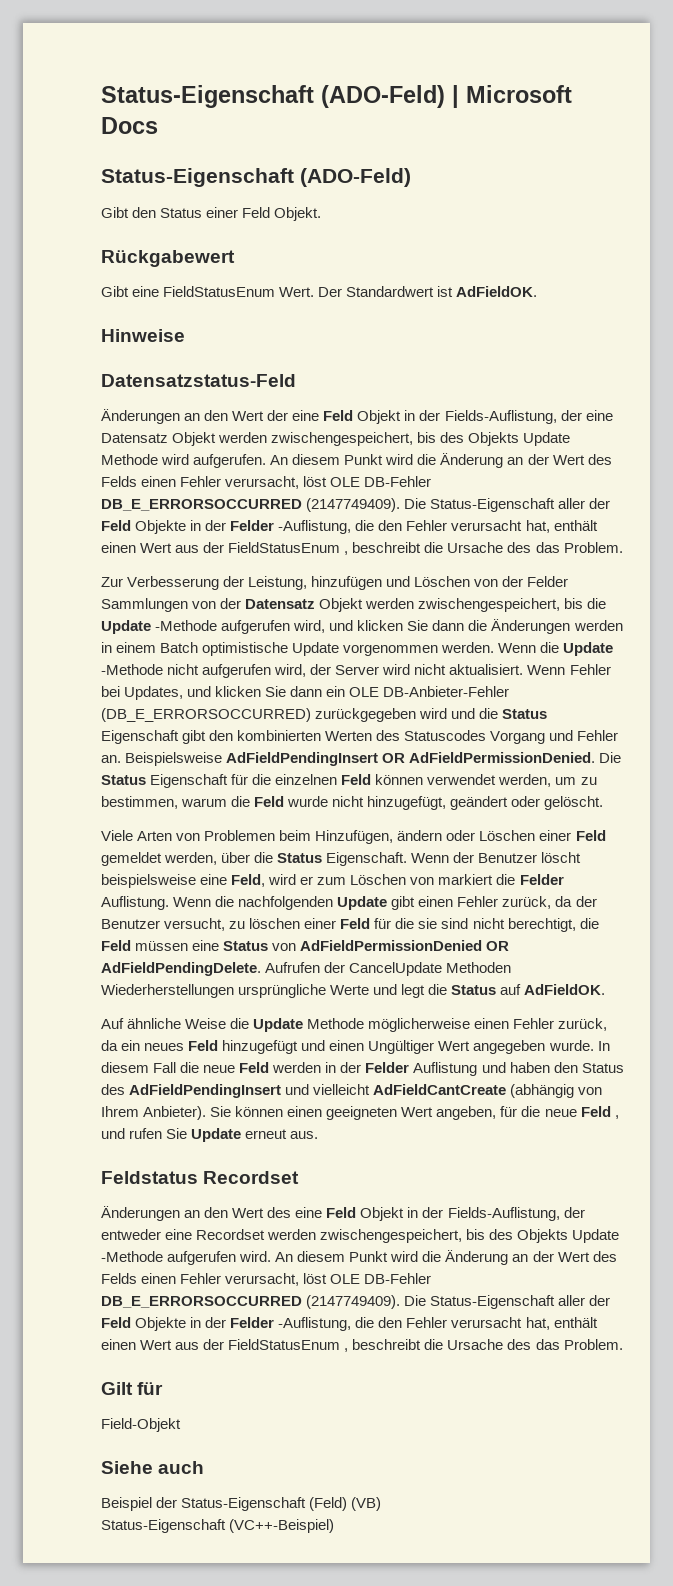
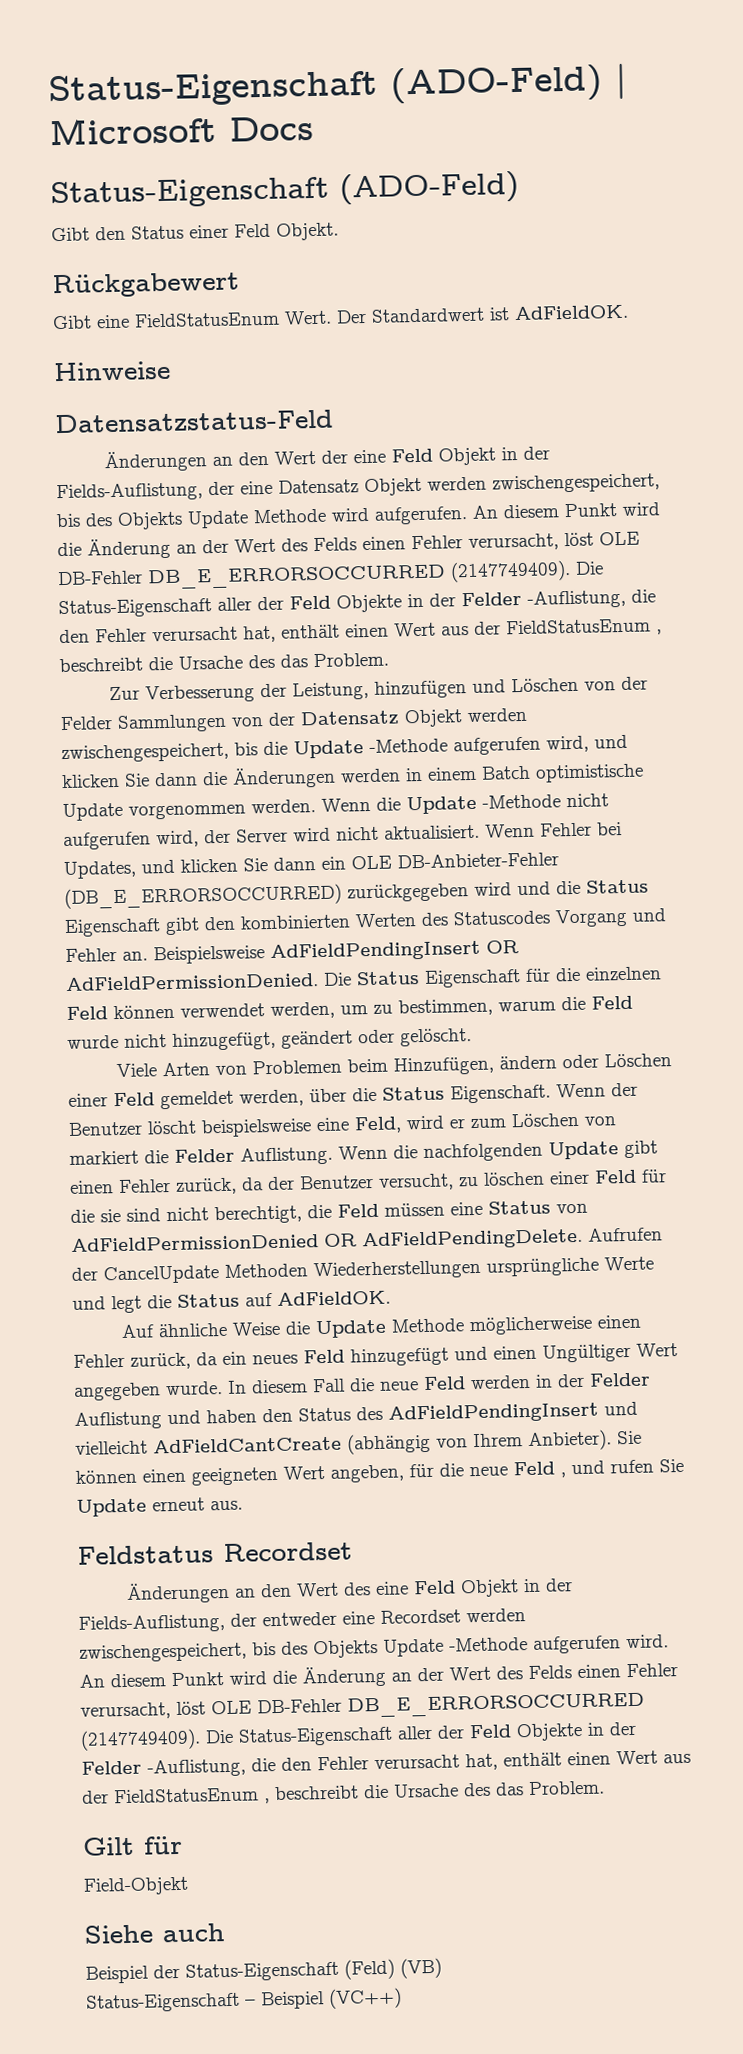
- Status-Eigenschaft (VC++-Beispiel)
+ Status-Eigenschaft – Beispiel (VC++)

